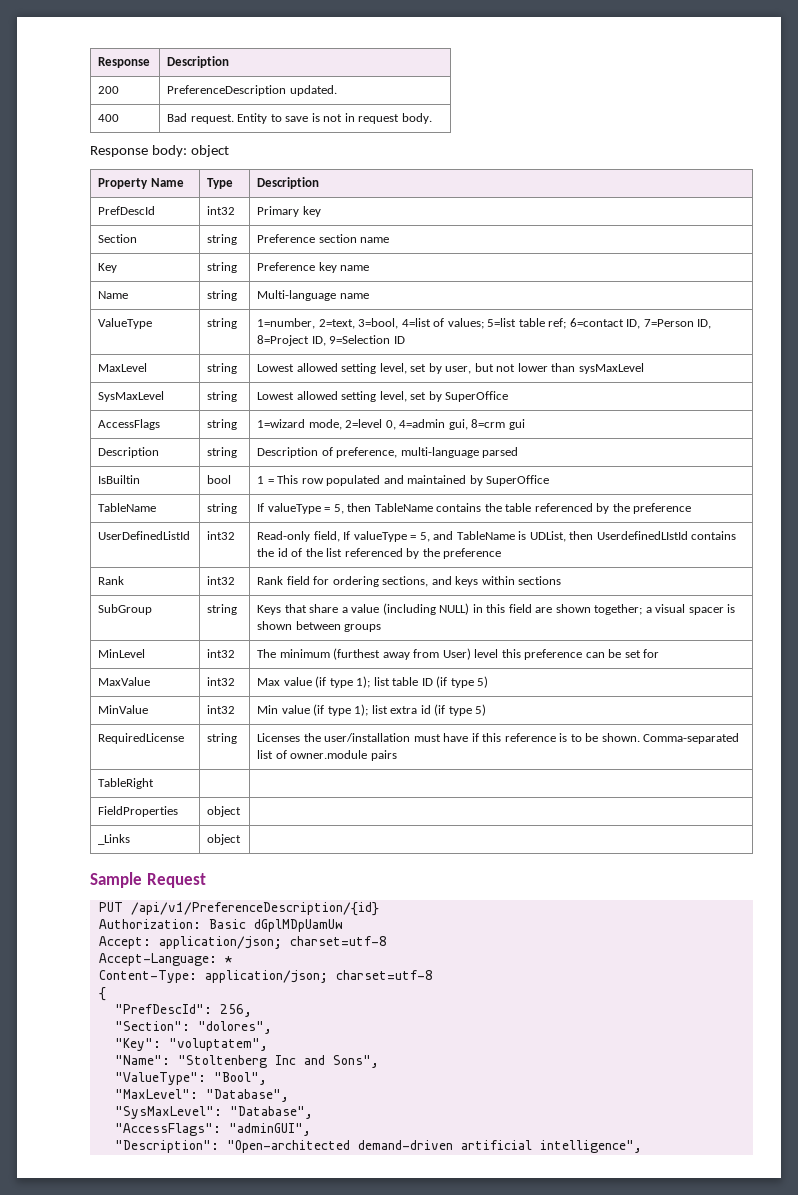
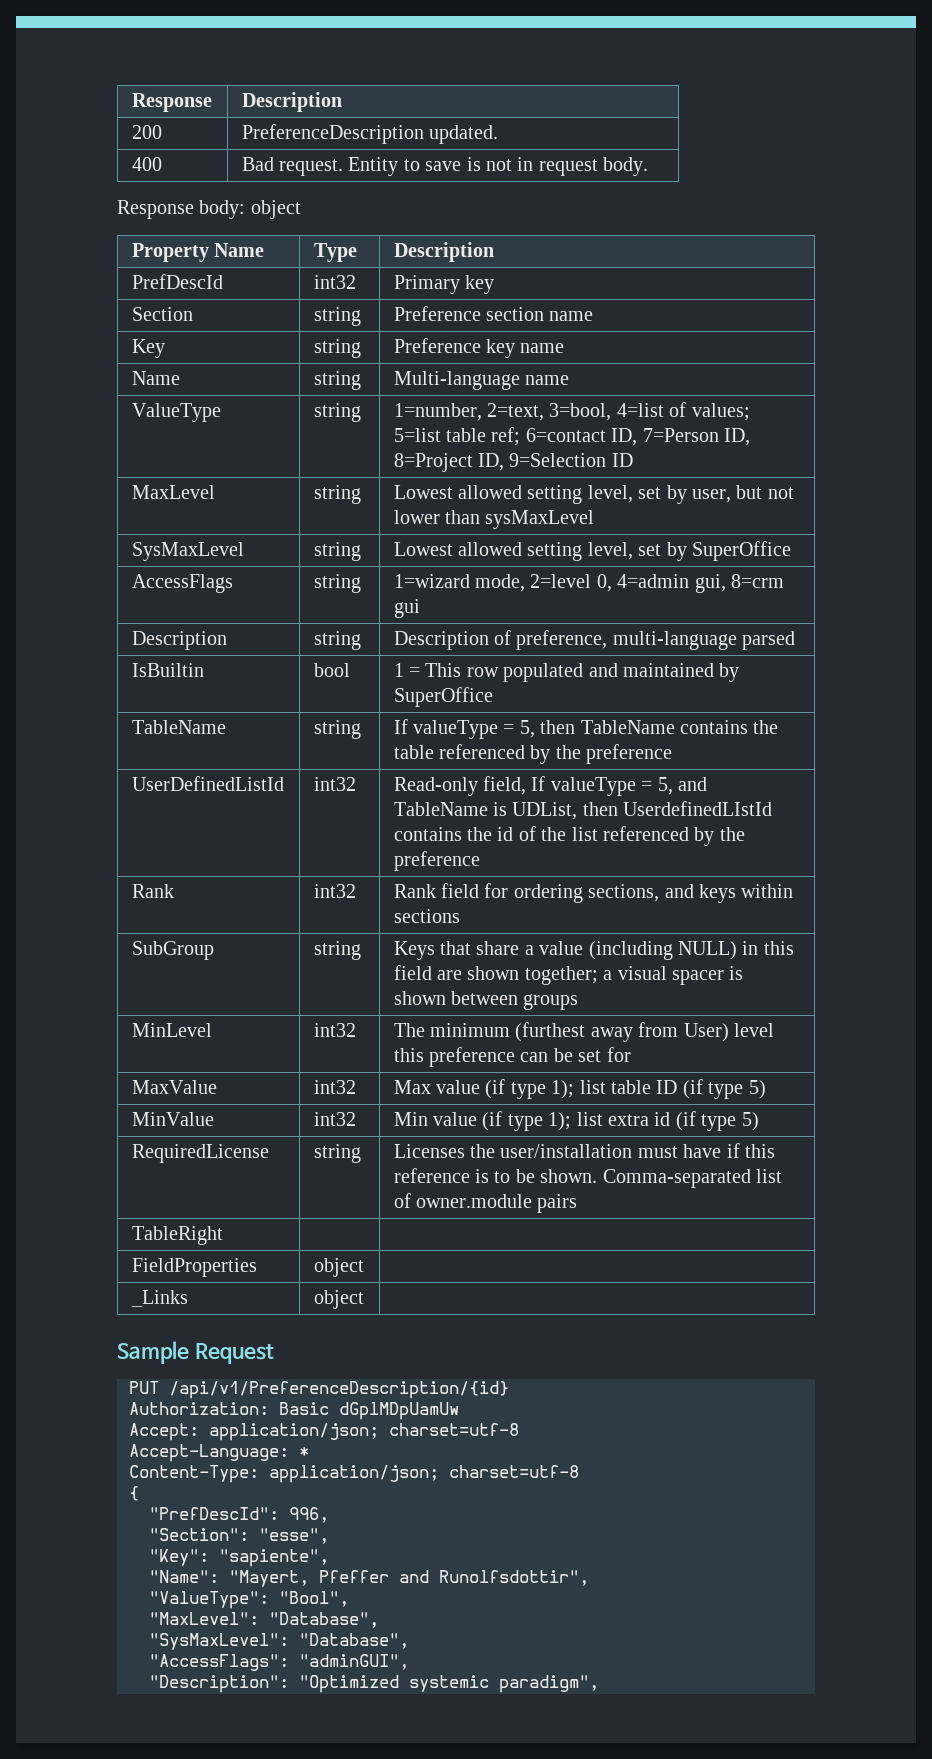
- "PrefDescId": 256,
+ "PrefDescId": 996,
- "Section": "dolores",
+ "Section": "esse",
- "Key": "voluptatem",
+ "Key": "sapiente",
- "Name": "Stoltenberg Inc and Sons",
+ "Name": "Mayert, Pfeffer and Runolfsdottir",
- "Description": "Open-architected demand-driven artificial intelligence",
+ "Description": "Optimized systemic paradigm",

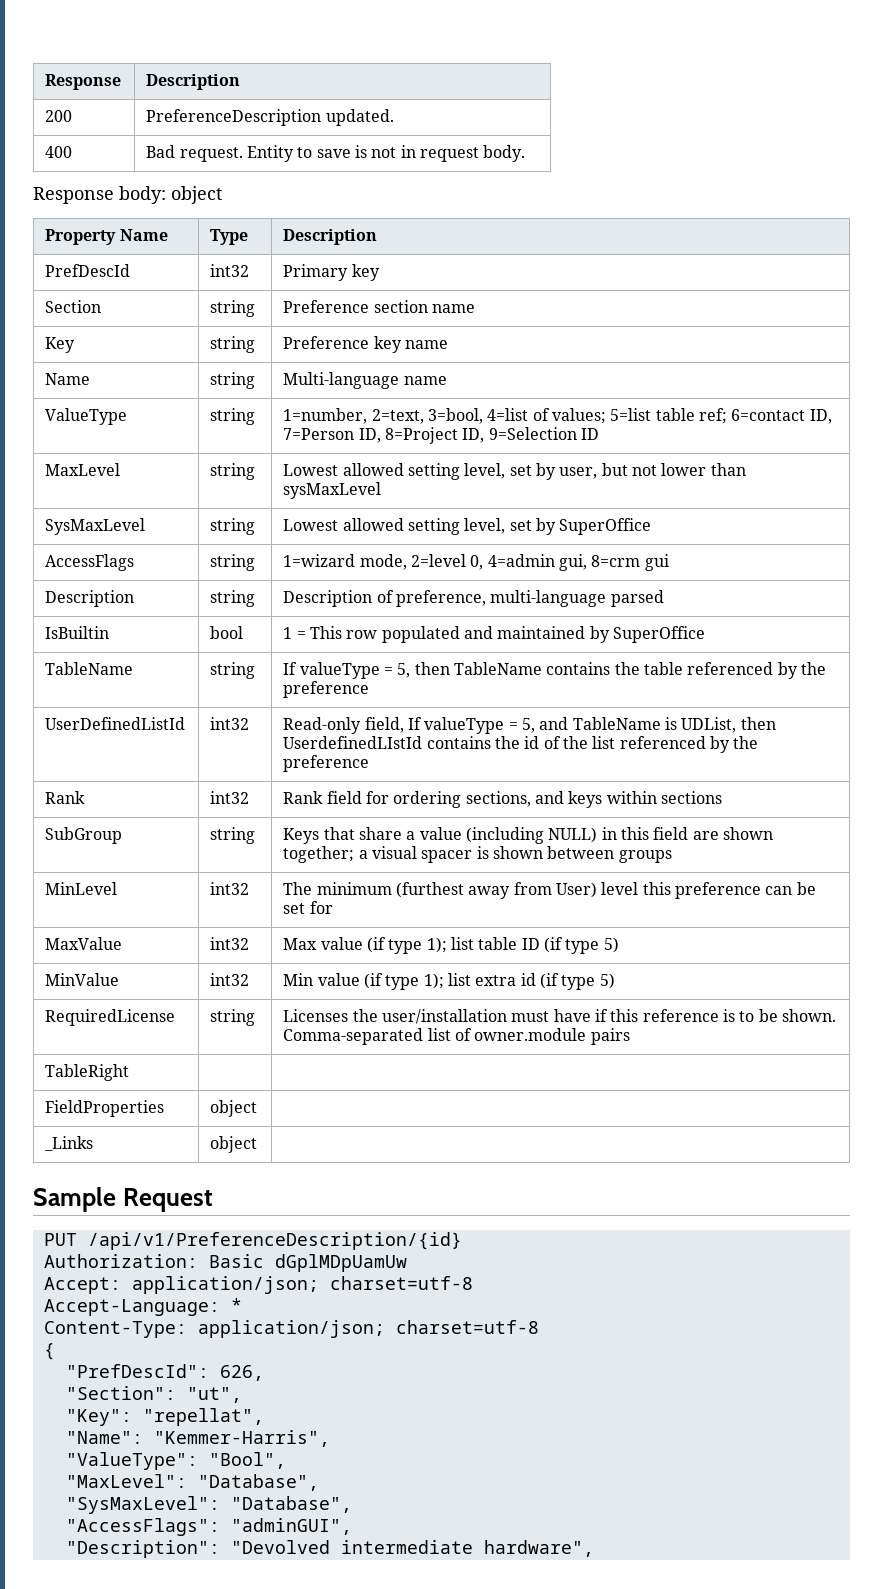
- "PrefDescId": 996,
+ "PrefDescId": 626,
- "Section": "esse",
+ "Section": "ut",
- "Key": "sapiente",
+ "Key": "repellat",
- "Name": "Mayert, Pfeffer and Runolfsdottir",
+ "Name": "Kemmer-Harris",
- "Description": "Optimized systemic paradigm",
+ "Description": "Devolved intermediate hardware",

